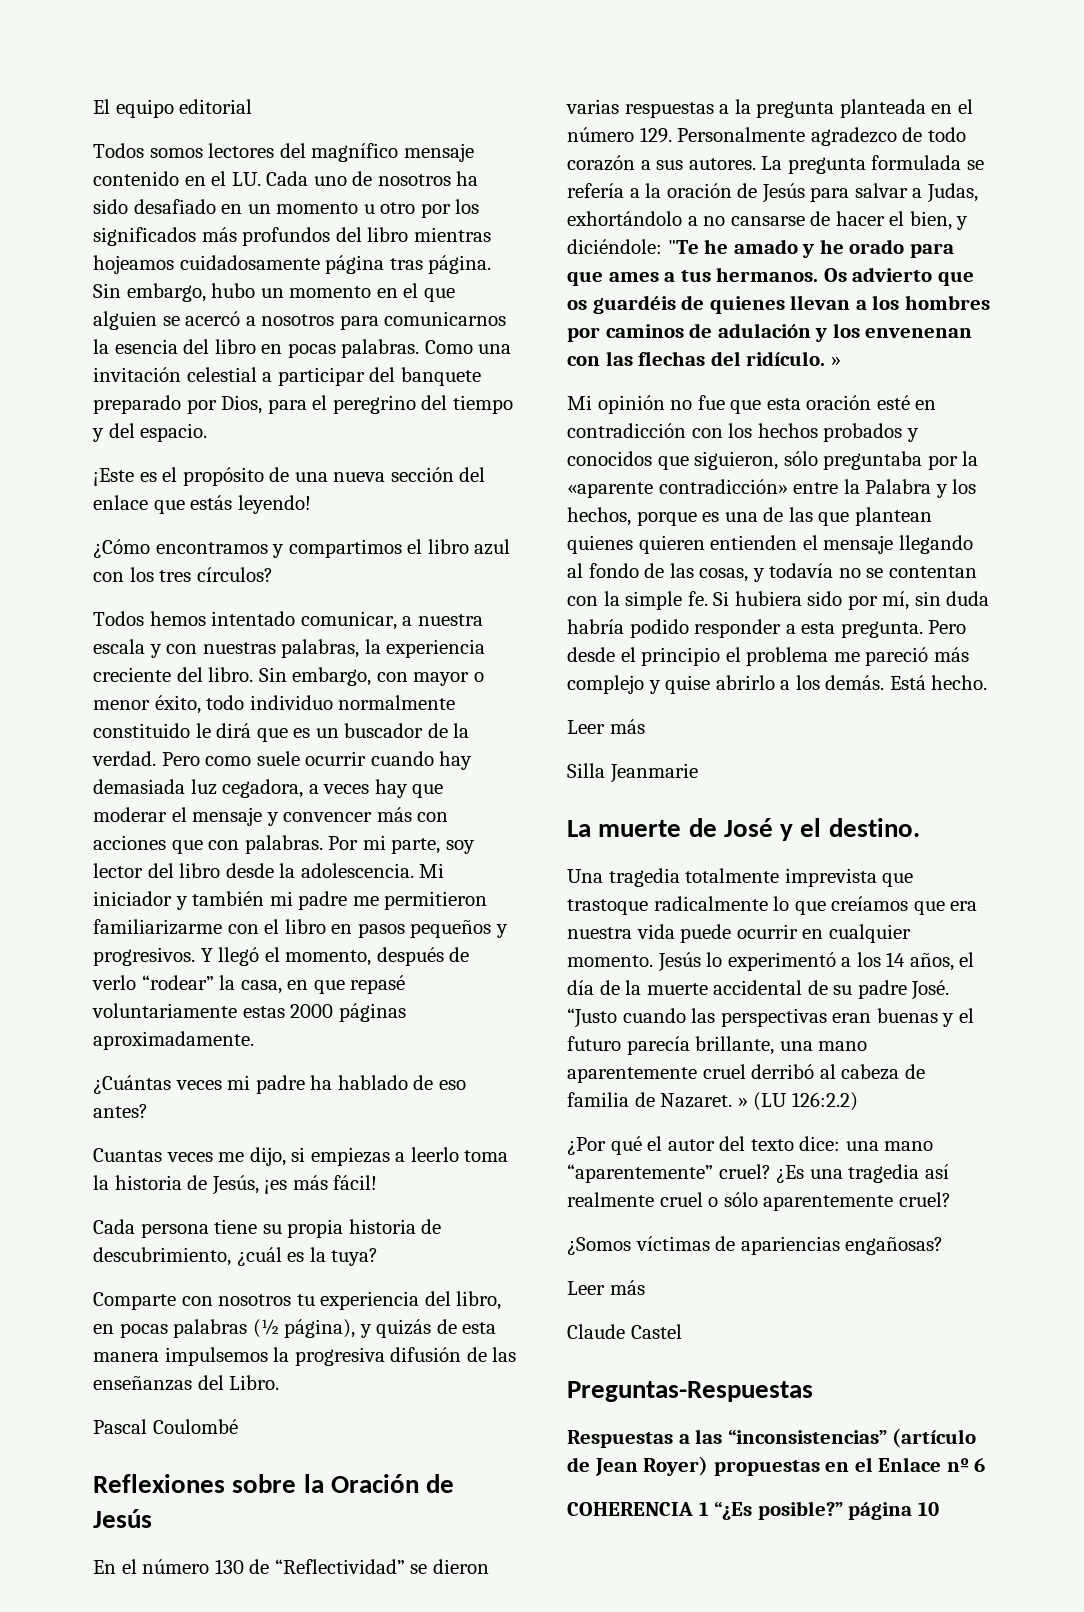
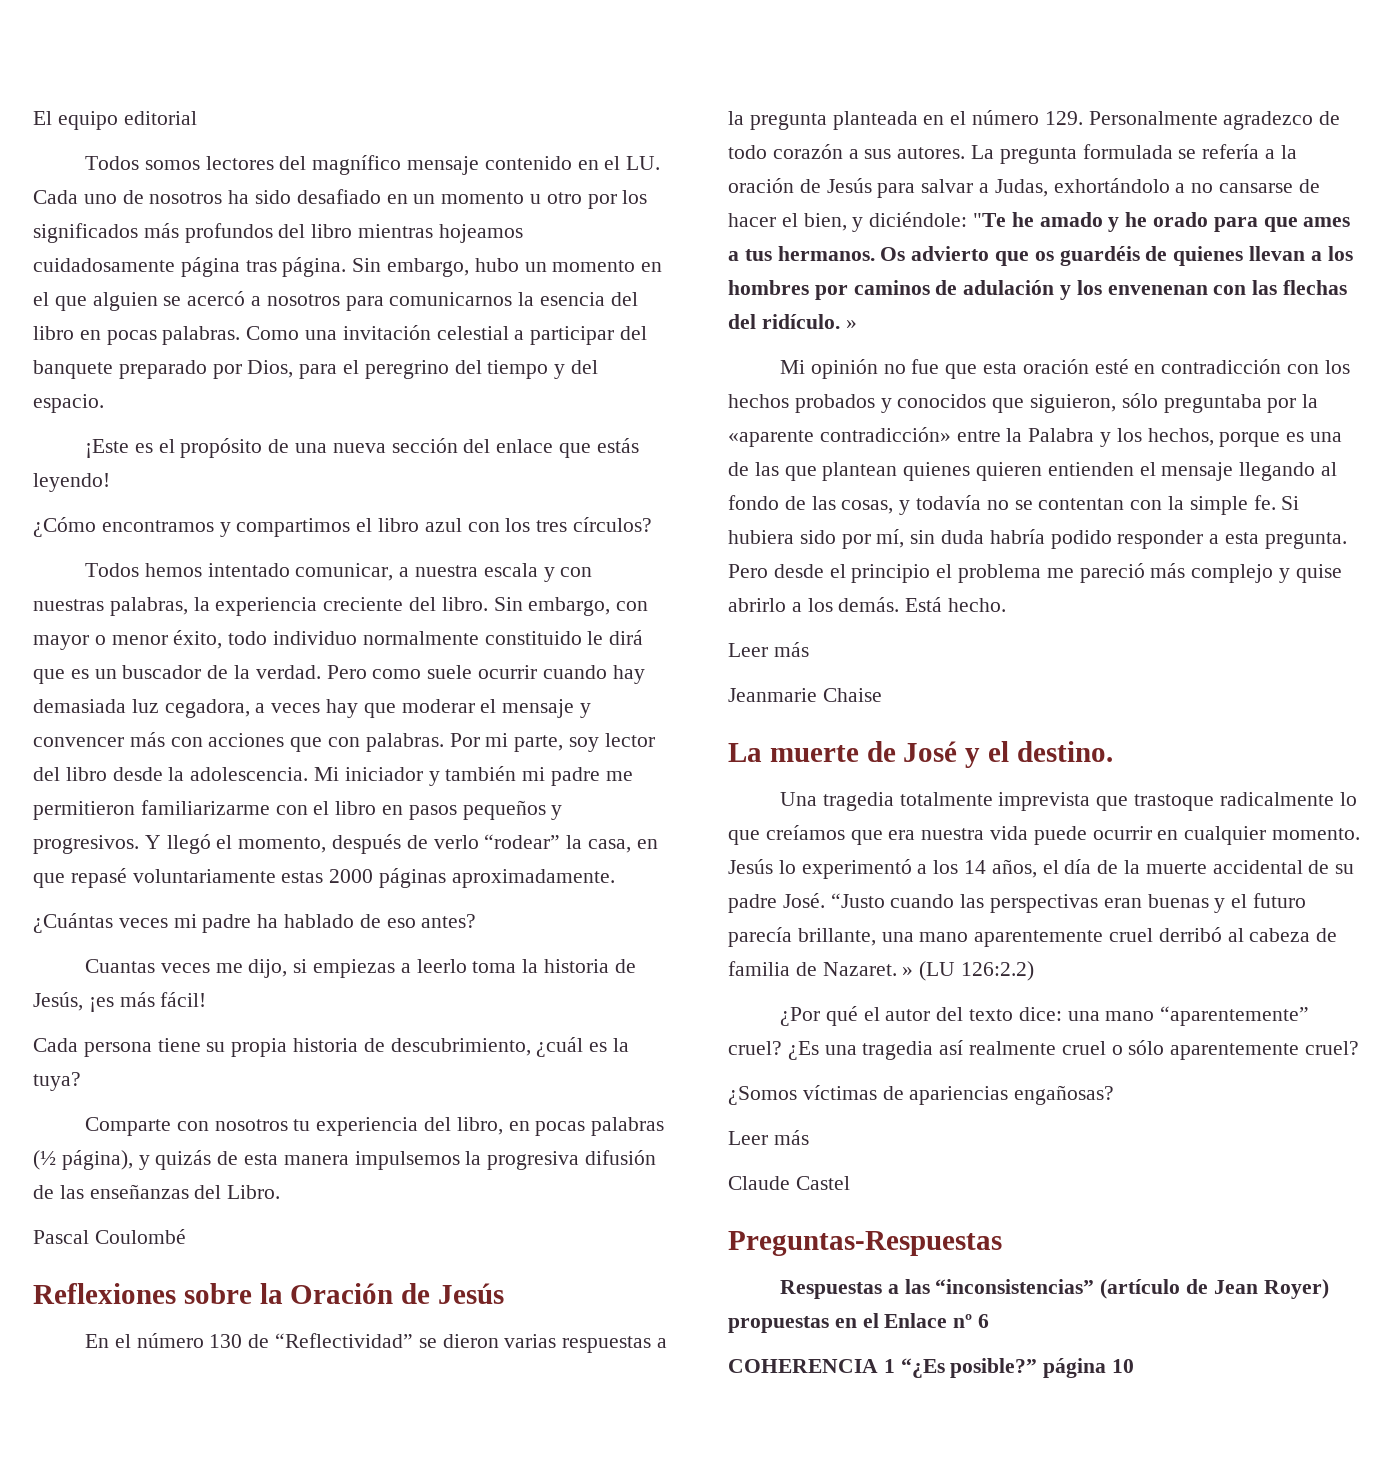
- Silla Jeanmarie
+ Jeanmarie Chaise

